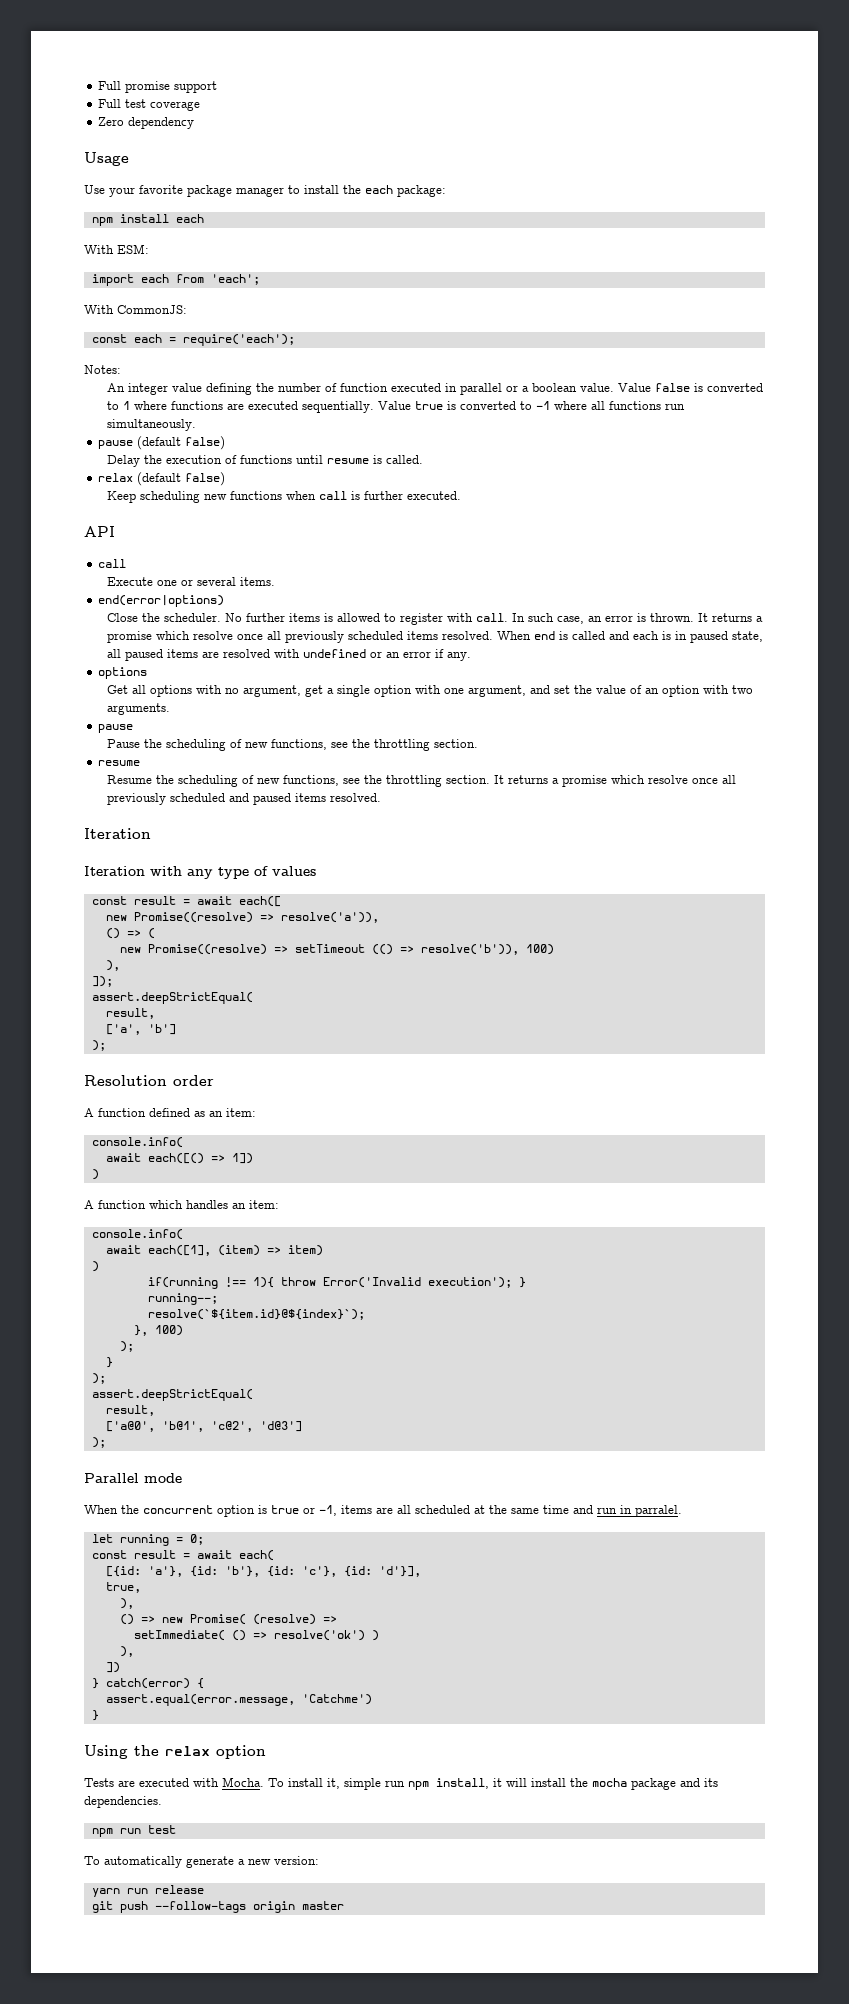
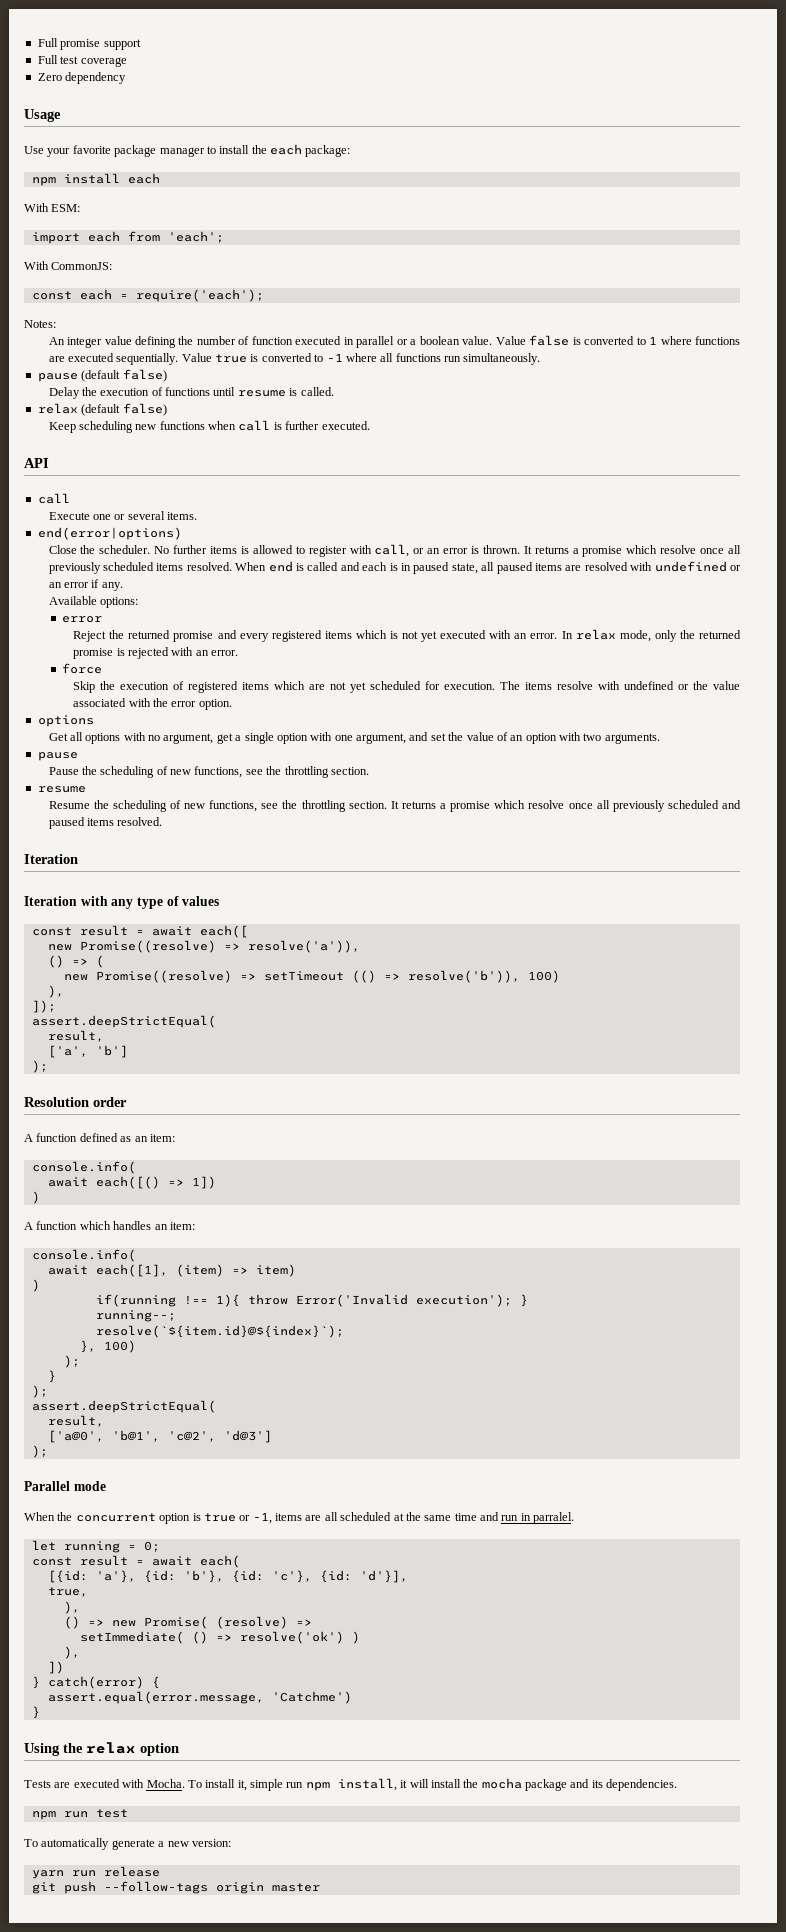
- No further items is allowed to register with call. In such case, an error is thrown.
+ No further items is allowed to register with call, or an error is thrown.
+ Available options:
+ error
+ Reject the returned promise and every registered items which is not yet executed with an error. In relax mode, only the returned promise is rejected with an error.
+ force
+ Skip the execution of registered items which are not yet scheduled for execution. The items resolve with undefined or the value associated with the error option.

